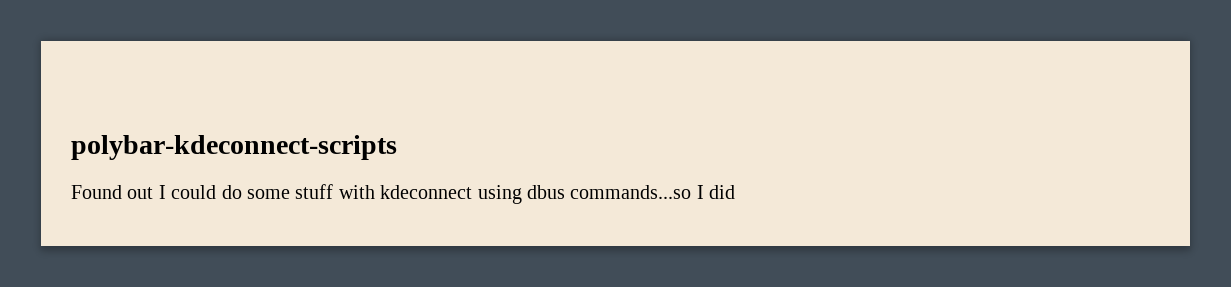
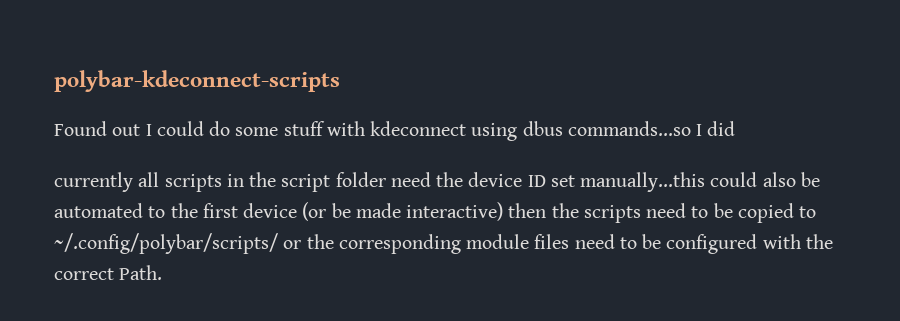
+ currently all scripts in the script folder need the device ID set manually...this could also be automated to the first device (or be made interactive) then the scripts need to be copied to ~/.config/polybar/scripts/ or the corresponding module files need to be configured with the correct Path.

